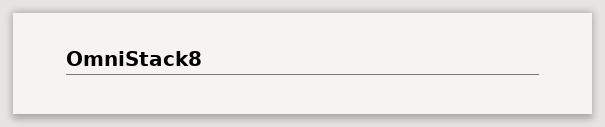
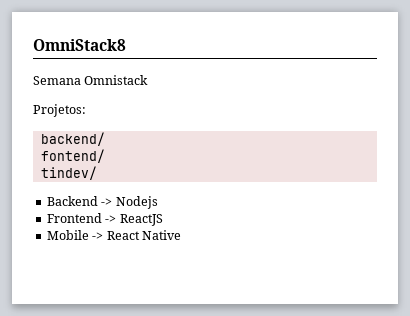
+ Semana Omnistack
+ Projetos:
+ backend/
+ fontend/
+ tindev/
+ Backend -> Nodejs
+ Frontend -> ReactJS
+ Mobile -> React Native

